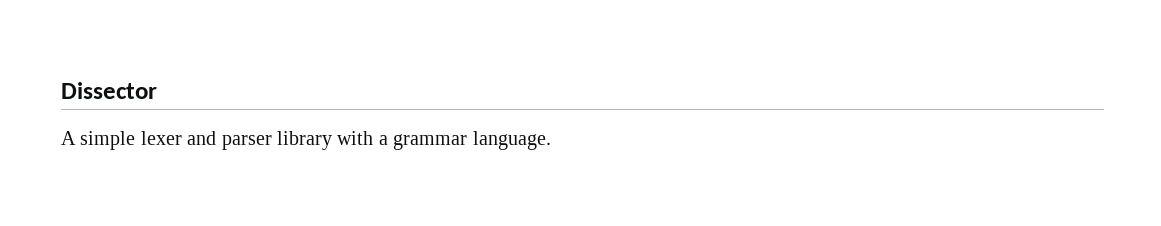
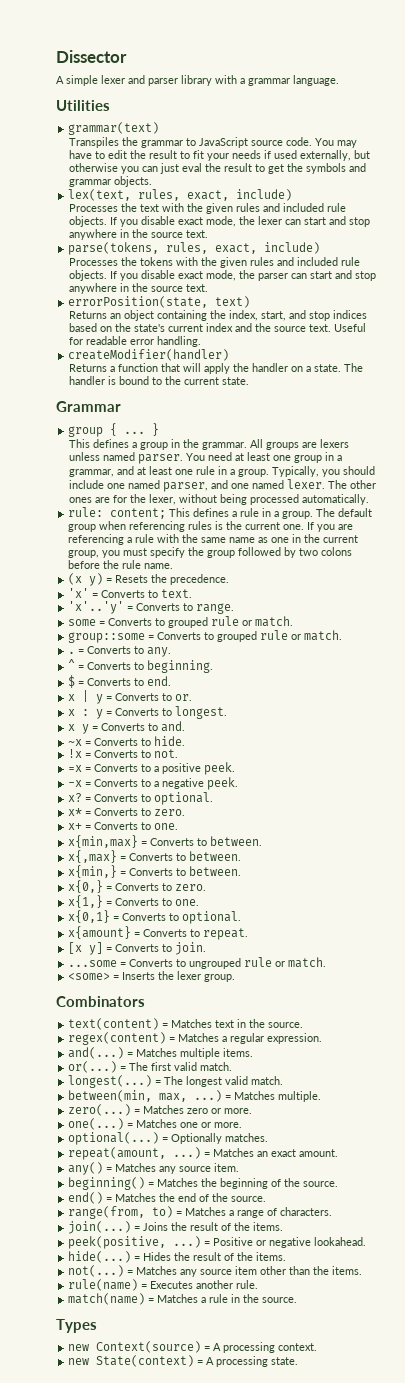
+ Utilities
+ grammar(text)
+ Transpiles the grammar to JavaScript source code. You may have to edit the result to fit your needs if used externally, but otherwise you can just eval the result to get the symbols and grammar objects.
+ lex(text, rules, exact, include)
+ Processes the text with the given rules and included rule objects. If you disable exact mode, the lexer can start and stop anywhere in the source text.
+ parse(tokens, rules, exact, include)
+ Processes the tokens with the given rules and included rule objects. If you disable exact mode, the parser can start and stop anywhere in the source text.
+ errorPosition(state, text)
+ Returns an object containing the index, start, and stop indices based on the state's current index and the source text. Useful for readable error handling.
+ createModifier(handler)
+ Returns a function that will apply the handler on a state. The handler is bound to the current state.
+ Grammar
+ group { ... }
+ This defines a group in the grammar. All groups are lexers unless named parser. You need at least one group in a grammar, and at least one rule in a group. Typically, you should include one named parser, and one named lexer. The other ones are for the lexer, without being processed automatically.
+ rule: content; This defines a rule in a group. The default group when referencing rules is the current one. If you are referencing a rule with the same name as one in the current group, you must specify the group followed by two colons before the rule name.
+ (x y) = Resets the precedence.
+ 'x' = Converts to text.
+ 'x'..'y' = Converts to range.
+ some = Converts to grouped rule or match.
+ group::some = Converts to grouped rule or match.
+ . = Converts to any.
+ ^ = Converts to beginning.
+ $ = Converts to end.
+ x | y = Converts to or.
+ x : y = Converts to longest.
+ x y = Converts to and.
+ ~x = Converts to hide.
+ !x = Converts to not.
+ =x = Converts to a positive peek.
+ -x = Converts to a negative peek.
+ x? = Converts to optional.
+ x* = Converts to zero.
+ x+ = Converts to one.
+ x{min,max} = Converts to between.
+ x{,max} = Converts to between.
+ x{min,} = Converts to between.
+ x{0,} = Converts to zero.
+ x{1,} = Converts to one.
+ x{0,1} = Converts to optional.
+ x{amount} = Converts to repeat.
+ [x y] = Converts to join.
+ ...some = Converts to ungrouped rule or match.
+ <some> = Inserts the lexer group.
+ Combinators
+ text(content) = Matches text in the source.
+ regex(content) = Matches a regular expression.
+ and(...) = Matches multiple items.
+ or(...) = The first valid match.
+ longest(...) = The longest valid match.
+ between(min, max, ...) = Matches multiple.
+ zero(...) = Matches zero or more.
+ one(...) = Matches one or more.
+ optional(...) = Optionally matches.
+ repeat(amount, ...) = Matches an exact amount.
+ any() = Matches any source item.
+ beginning() = Matches the beginning of the source.
+ end() = Matches the end of the source.
+ range(from, to) = Matches a range of characters.
+ join(...) = Joins the result of the items.
+ peek(positive, ...) = Positive or negative lookahead.
+ hide(...) = Hides the result of the items.
+ not(...) = Matches any source item other than the items.
+ rule(name) = Executes another rule.
+ match(name) = Matches a rule in the source.
+ Types
+ new Context(source) = A processing context.
+ new State(context) = A processing state.

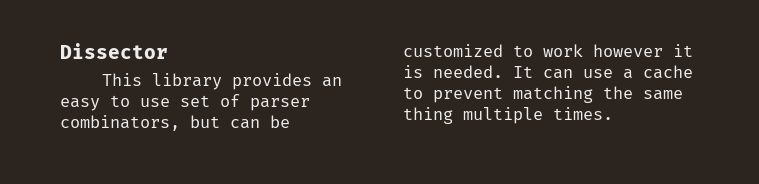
- A simple lexer and parser library with a grammar language.
- Utilities
- grammar(text)
- Transpiles the grammar to JavaScript source code. You may have to edit the result to fit your needs if used externally, but otherwise you can just eval the result to get the symbols and grammar objects.
- lex(text, rules, exact, include)
- Processes the text with the given rules and included rule objects. If you disable exact mode, the lexer can start and stop anywhere in the source text.
- parse(tokens, rules, exact, include)
- Processes the tokens with the given rules and included rule objects. If you disable exact mode, the parser can start and stop anywhere in the source text.
- errorPosition(state, text)
- Returns an object containing the index, start, and stop indices based on the state's current index and the source text. Useful for readable error handling.
- createModifier(handler)
- Returns a function that will apply the handler on a state. The handler is bound to the current state.
- Grammar
- group { ... }
- This defines a group in the grammar. All groups are lexers unless named parser. You need at least one group in a grammar, and at least one rule in a group. Typically, you should include one named parser, and one named lexer. The other ones are for the lexer, without being processed automatically.
- rule: content; This defines a rule in a group. The default group when referencing rules is the current one. If you are referencing a rule with the same name as one in the current group, you must specify the group followed by two colons before the rule name.
- (x y) = Resets the precedence.
- 'x' = Converts to text.
- 'x'..'y' = Converts to range.
- some = Converts to grouped rule or match.
- group::some = Converts to grouped rule or match.
- . = Converts to any.
- ^ = Converts to beginning.
- $ = Converts to end.
- x | y = Converts to or.
- x : y = Converts to longest.
- x y = Converts to and.
- ~x = Converts to hide.
- !x = Converts to not.
- =x = Converts to a positive peek.
- -x = Converts to a negative peek.
- x? = Converts to optional.
- x* = Converts to zero.
- x+ = Converts to one.
- x{min,max} = Converts to between.
- x{,max} = Converts to between.
- x{min,} = Converts to between.
- x{0,} = Converts to zero.
- x{1,} = Converts to one.
- x{0,1} = Converts to optional.
- x{amount} = Converts to repeat.
- [x y] = Converts to join.
- ...some = Converts to ungrouped rule or match.
- <some> = Inserts the lexer group.
- Combinators
- text(content) = Matches text in the source.
- regex(content) = Matches a regular expression.
- and(...) = Matches multiple items.
- or(...) = The first valid match.
- longest(...) = The longest valid match.
- between(min, max, ...) = Matches multiple.
- zero(...) = Matches zero or more.
- one(...) = Matches one or more.
- optional(...) = Optionally matches.
- repeat(amount, ...) = Matches an exact amount.
- any() = Matches any source item.
- beginning() = Matches the beginning of the source.
- end() = Matches the end of the source.
- range(from, to) = Matches a range of characters.
- join(...) = Joins the result of the items.
- peek(positive, ...) = Positive or negative lookahead.
- hide(...) = Hides the result of the items.
- not(...) = Matches any source item other than the items.
- rule(name) = Executes another rule.
- match(name) = Matches a rule in the source.
- Types
- new Context(source) = A processing context.
- new State(context) = A processing state.
+ This library provides an easy to use set of parser combinators, but can be customized to work however it is needed. It can use a cache to prevent matching the same thing multiple times.

